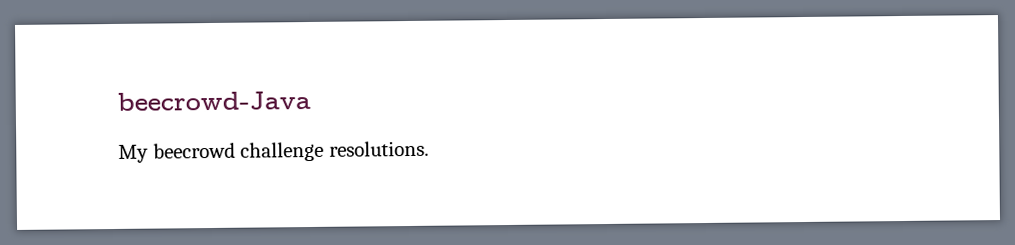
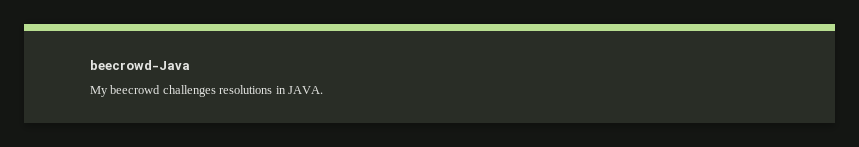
- My beecrowd challenge resolutions.
+ My beecrowd challenges resolutions in JAVA.

